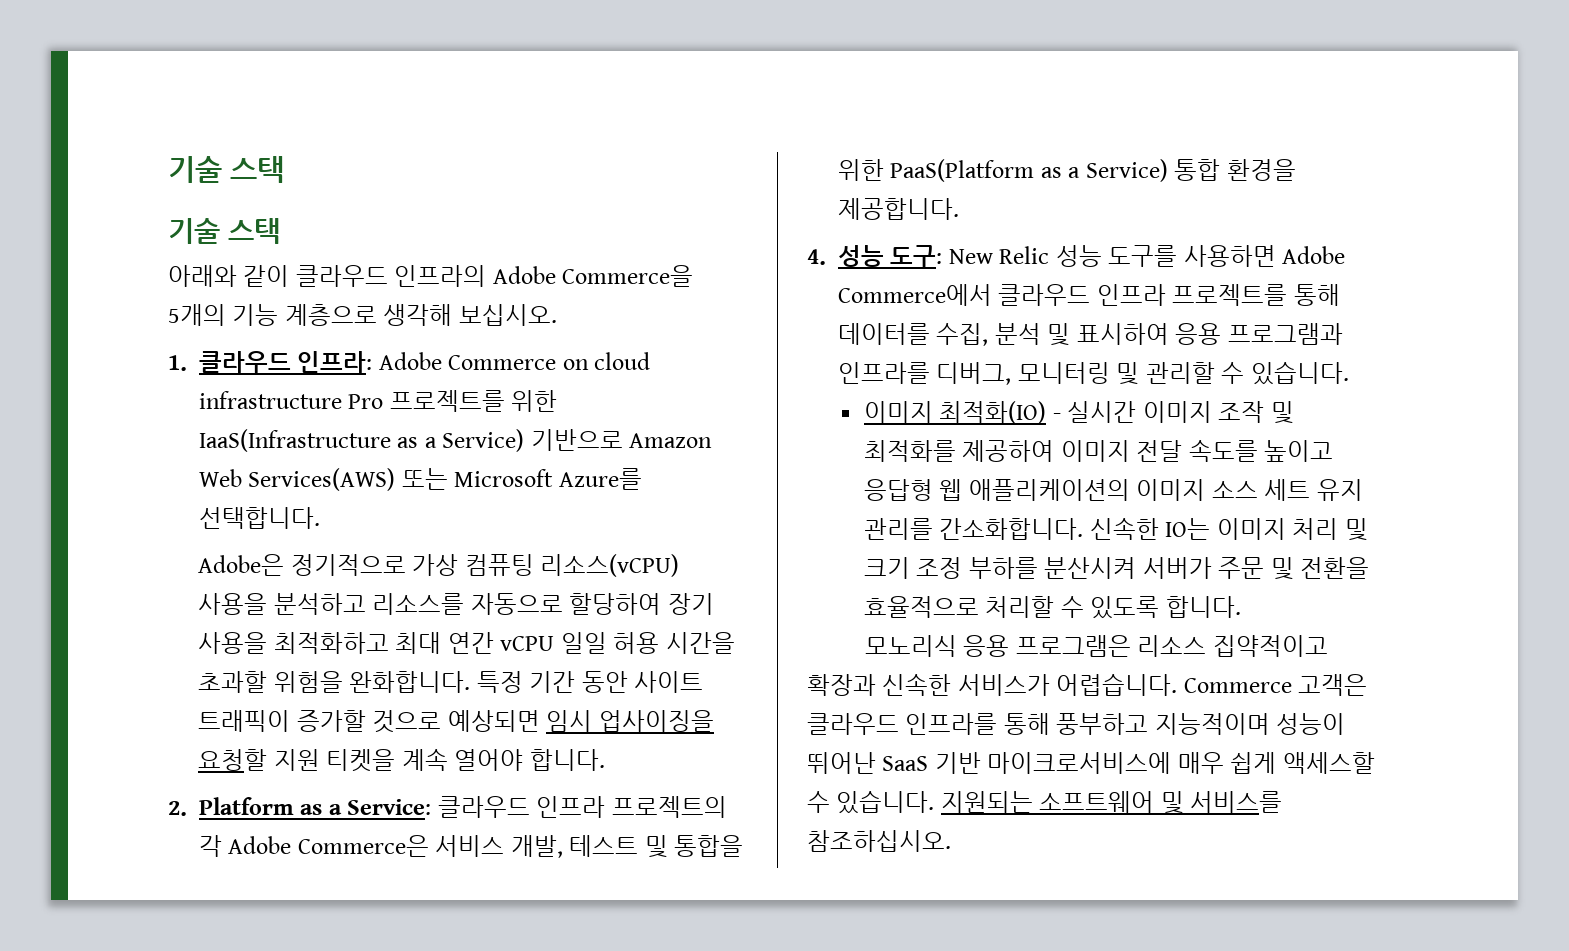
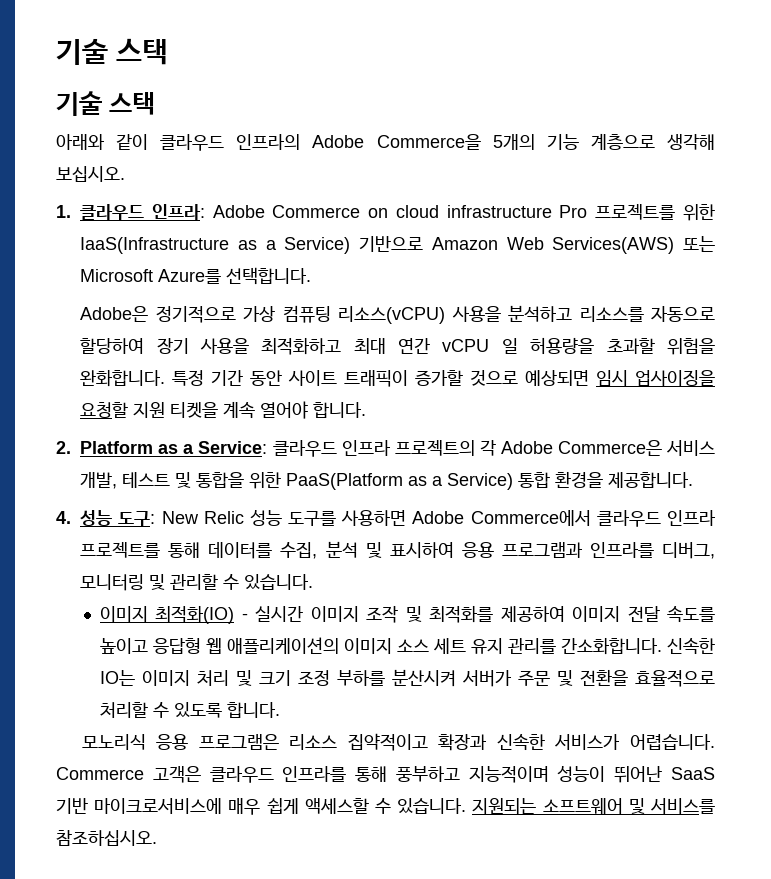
- Adobe은 정기적으로 가상 컴퓨팅 리소스(vCPU) 사용을 분석하고 리소스를 자동으로 할당하여 장기 사용을 최적화하고 최대 연간 vCPU 일일 허용 시간을 초과할 위험을 완화합니다.
+ Adobe은 정기적으로 가상 컴퓨팅 리소스(vCPU) 사용을 분석하고 리소스를 자동으로 할당하여 장기 사용을 최적화하고 최대 연간 vCPU 일 허용량을 초과할 위험을 완화합니다.

